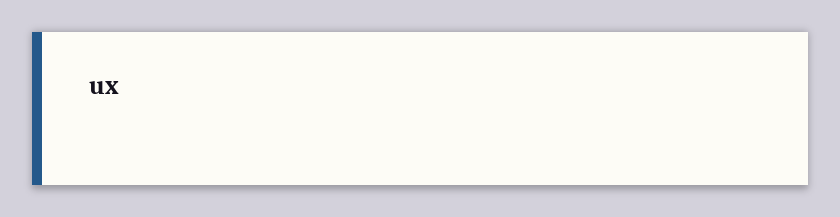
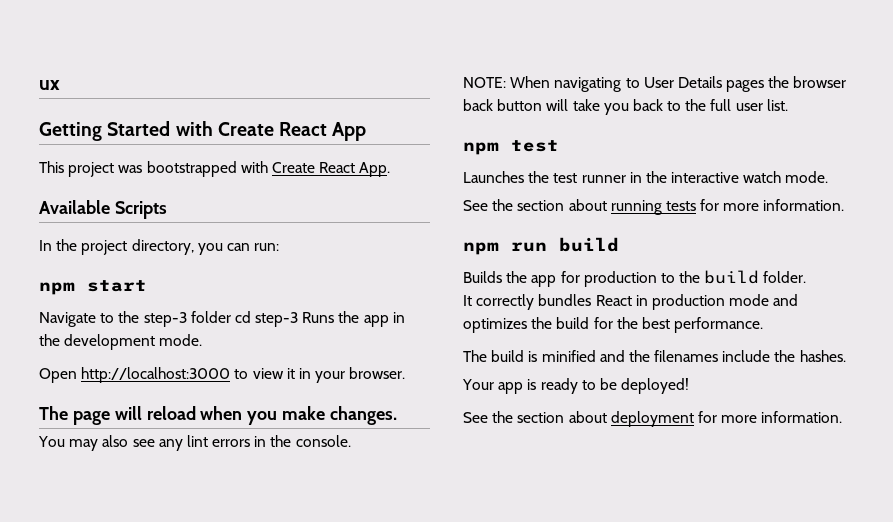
+ Getting Started with Create React App
+ This project was bootstrapped with Create React App.
+ Available Scripts
+ In the project directory, you can run:
+ npm start
+ Navigate to the step-3 folder cd step-3 Runs the app in the development mode.
+ Open http://localhost:3000 to view it in your browser.
+ The page will reload when you make changes.
+ You may also see any lint errors in the console.
+ NOTE: When navigating to User Details pages the browser back button will take you back to the full user list.
+ npm test
+ Launches the test runner in the interactive watch mode.
+ See the section about running tests for more information.
+ npm run build
+ Builds the app for production to the build folder.
+ It correctly bundles React in production mode and optimizes the build for the best performance.
+ The build is minified and the filenames include the hashes.
+ Your app is ready to be deployed!
+ See the section about deployment for more information.

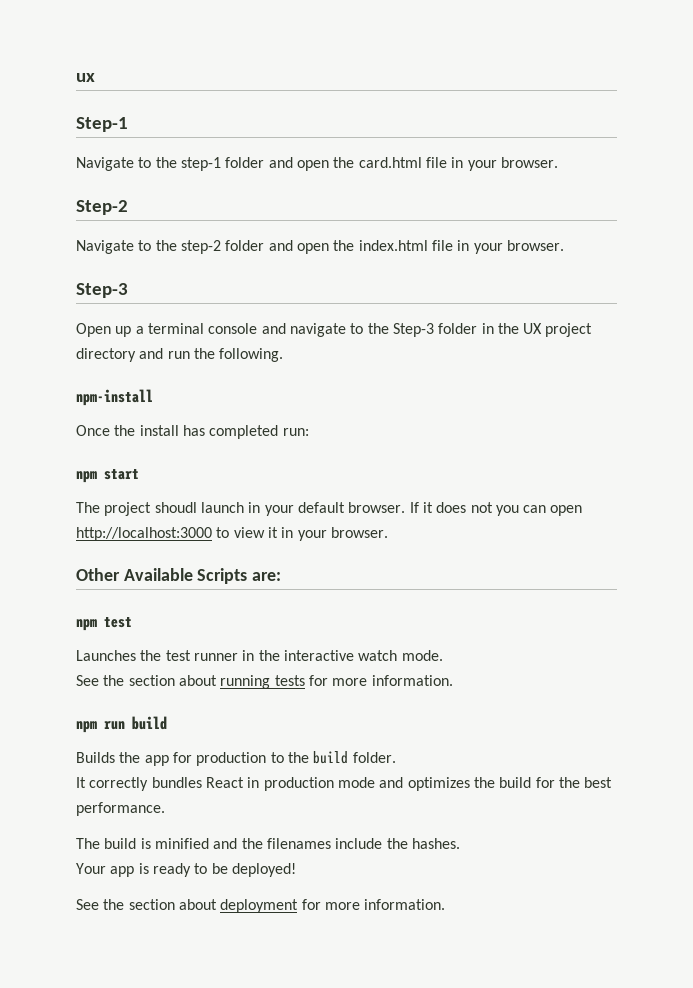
- Getting Started with Create React App
- This project was bootstrapped with Create React App.
- Available Scripts
- In the project directory, you can run:
+ Step-1
+ Navigate to the step-1 folder and open the card.html file in your browser.
+ Step-2
+ Navigate to the step-2 folder and open the index.html file in your browser.
+ Step-3
+ Open up a terminal console and navigate to the Step-3 folder in the UX project directory and run the following.
+ npm-install
+ Once the install has completed run:
  npm start
- Navigate to the step-3 folder cd step-3 Runs the app in the development mode.
- Open http://localhost:3000 to view it in your browser.
+ The project shoudl launch in your default browser. If it does not you can open http://localhost:3000 to view it in your browser.
- The page will reload when you make changes.
- You may also see any lint errors in the console.
- NOTE: When navigating to User Details pages the browser back button will take you back to the full user list.
+ Other Available Scripts are:

